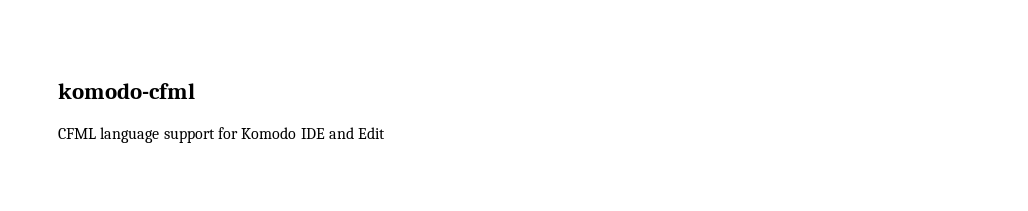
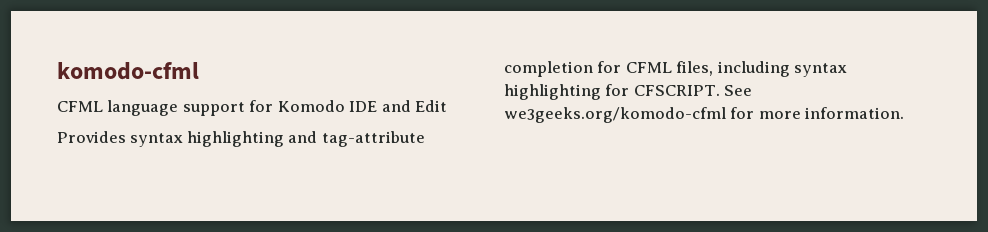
+ Provides syntax highlighting and tag-attribute completion for CFML files, including syntax highlighting for CFSCRIPT. See we3geeks.org/komodo-cfml for more information.

